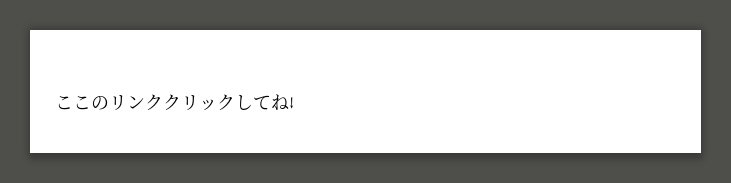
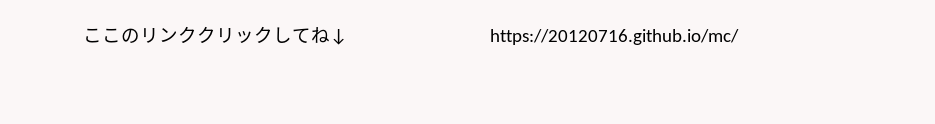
- ここのリンククリックしてね↓
+ ここのリンククリックしてね↓ https://20120716.github.io/mc/

